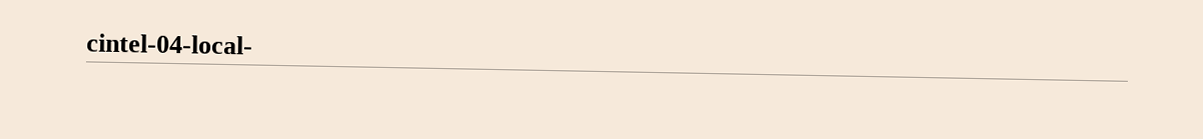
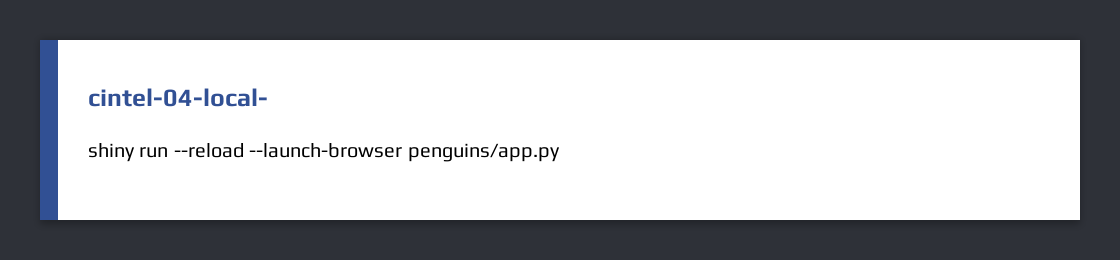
+ shiny run --reload --launch-browser penguins/app.py

